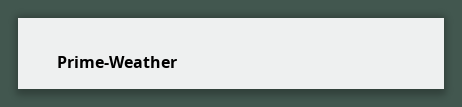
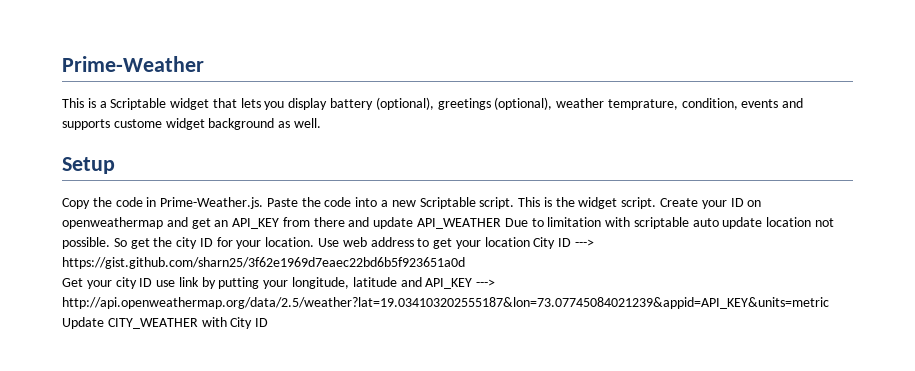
+ This is a Scriptable widget that lets you display battery (optional), greetings (optional), weather temprature, condition, events and supports custome widget background as well.
+ Setup
+ Copy the code in Prime-Weather.js. Paste the code into a new Scriptable script. This is the widget script. Create your ID on openweathermap and get an API_KEY from there and update API_WEATHER Due to limitation with scriptable auto update location not possible. So get the city ID for your location. Use web address to get your location City ID ---> https://gist.github.com/sharn25/3f62e1969d7eaec22bd6b5f923651a0d
+ Get your city ID use link by putting your longitude, latitude and API_KEY ---> http://api.openweathermap.org/data/2.5/weather?lat=19.034103202555187&lon=73.07745084021239&appid=API_KEY&units=metric Update CITY_WEATHER with City ID

